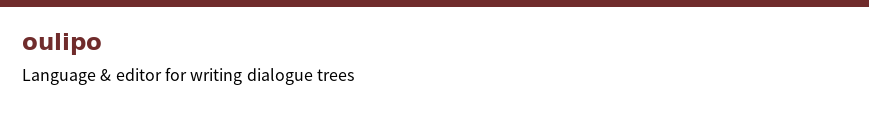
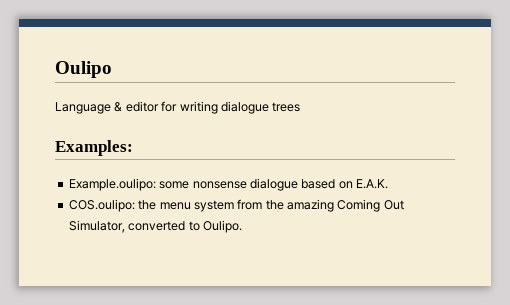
- oulipo
+ Oulipo
+ Examples:
+ Example.oulipo: some nonsense dialogue based on E.A.K.
+ COS.oulipo: the menu system from the amazing Coming Out Simulator, converted to Oulipo.

